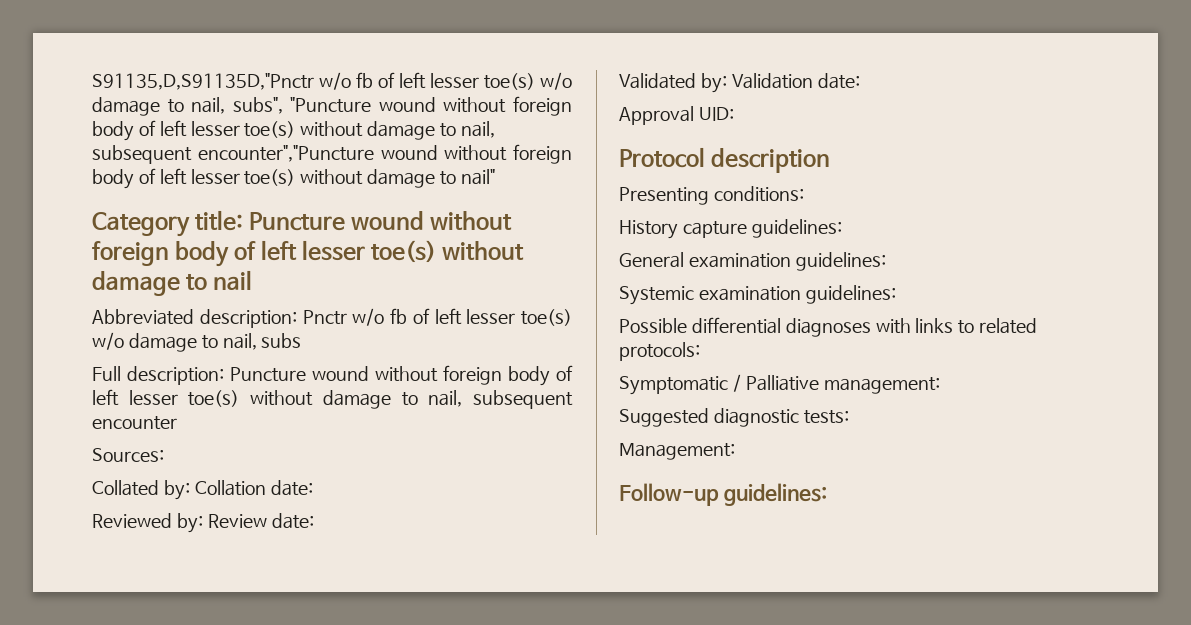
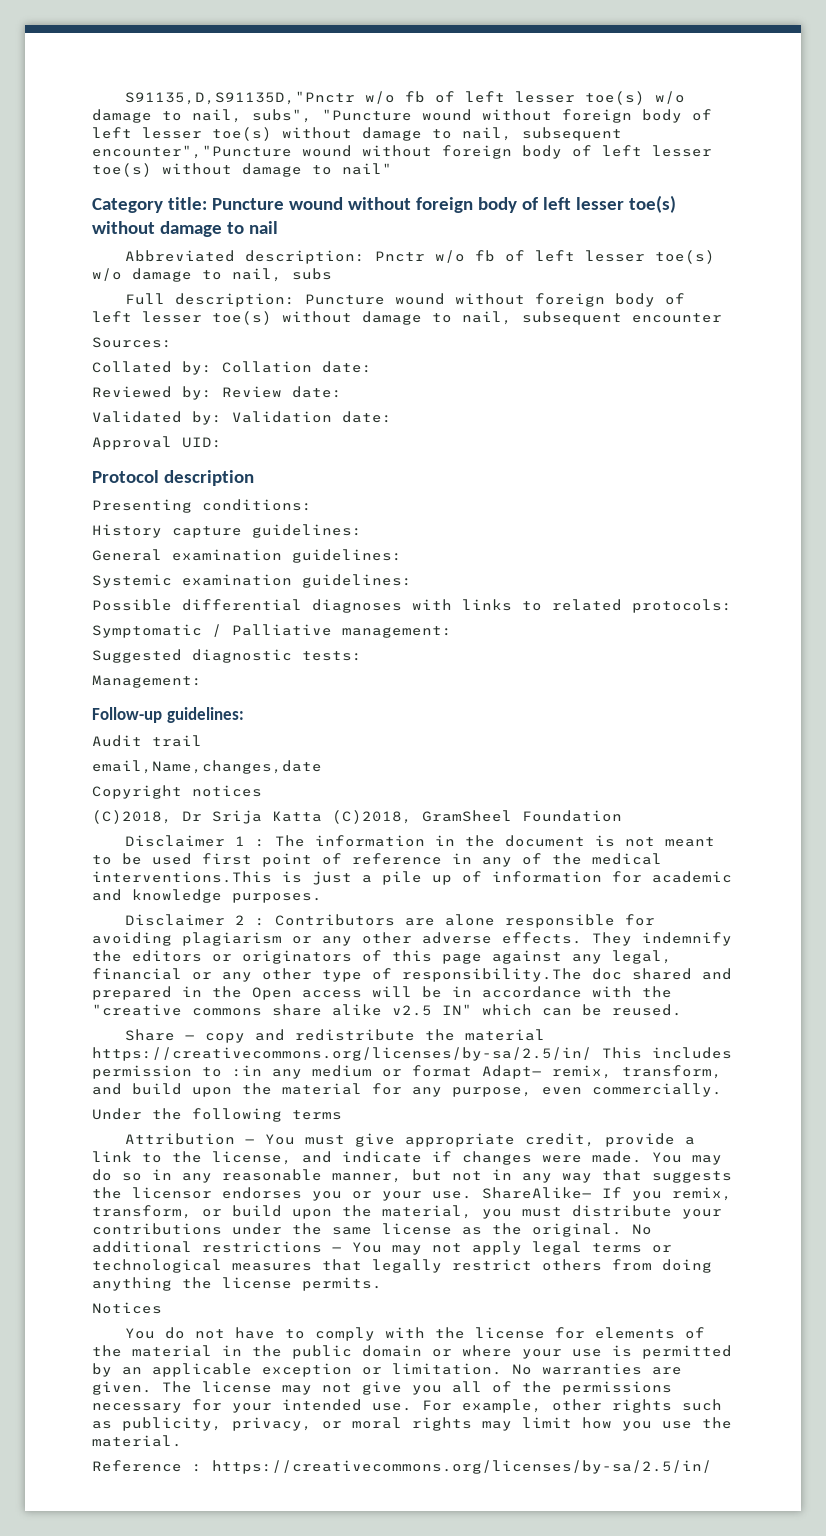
+ Audit trail
+ email,Name,changes,date
+ Copyright notices
+ (C)2018, Dr Srija Katta (C)2018, GramSheel Foundation
+ Disclaimer 1 : The information in the document is not meant to be used first point of reference in any of the medical interventions.This is just a pile up of information for academic and knowledge purposes.
+ Disclaimer 2 : Contributors are alone responsible for avoiding plagiarism or any other adverse effects. They indemnify the editors or originators of this page against any legal, financial or any other type of responsibility.The doc shared and prepared in the Open access will be in accordance with the "creative commons share alike v2.5 IN" which can be reused.
+ Share — copy and redistribute the material https://creativecommons.org/licenses/by-sa/2.5/in/ This includes permission to :in any medium or format Adapt— remix, transform, and build upon the material for any purpose, even commercially.
+ Under the following terms
+ Attribution — You must give appropriate credit, provide a link to the license, and indicate if changes were made. You may do so in any reasonable manner, but not in any way that suggests the licensor endorses you or your use. ShareAlike— If you remix, transform, or build upon the material, you must distribute your contributions under the same license as the original. No additional restrictions — You may not apply legal terms or technological measures that legally restrict others from doing anything the license permits.
+ Notices
+ You do not have to comply with the license for elements of the material in the public domain or where your use is permitted by an applicable exception or limitation. No warranties are given. The license may not give you all of the permissions necessary for your intended use. For example, other rights such as publicity, privacy, or moral rights may limit how you use the material.
+ Reference : https://creativecommons.org/licenses/by-sa/2.5/in/

